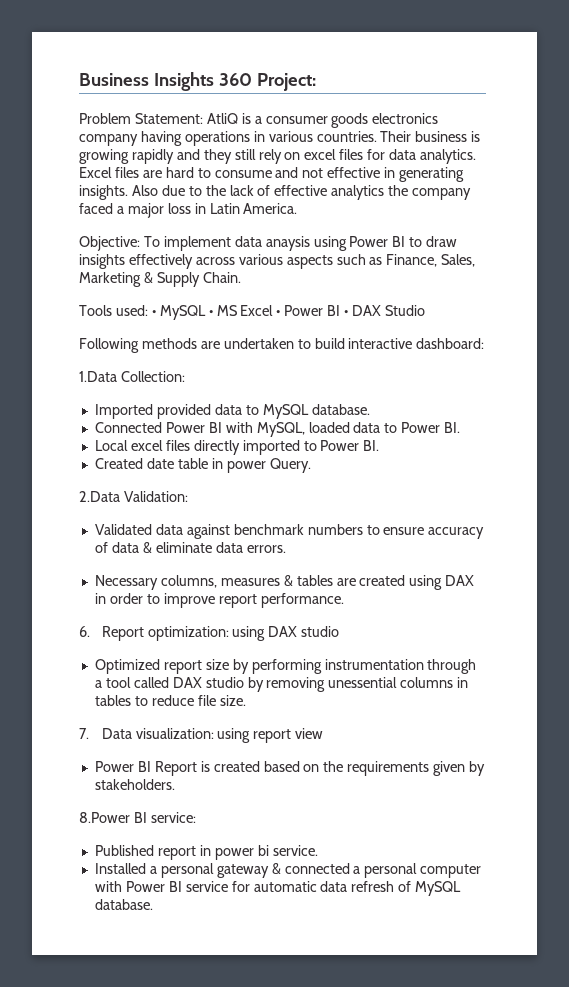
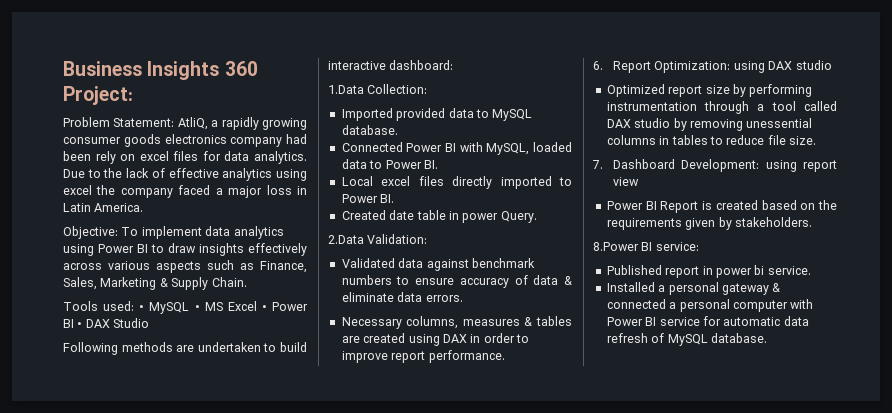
- Problem Statement: AtliQ is a consumer goods electronics company having operations in various countries. Their business is growing rapidly and they still rely on excel files for data analytics.
+ Problem Statement: AtliQ, a rapidly growing consumer goods electronics company had been rely on excel files for data analytics.
- Excel files are hard to consume and not effective in generating insights. Also due to the lack of effective analytics the company faced a major loss in Latin America.
+ Due to the lack of effective analytics using excel the company faced a major loss in Latin America.
- Objective: To implement data anaysis using Power BI to draw insights effectively across various aspects such as Finance, Sales, Marketing & Supply Chain.
+ Objective: To implement data analytics using Power BI to draw insights effectively across various aspects such as Finance, Sales, Marketing & Supply Chain.
- 6. Report optimization: using DAX studio
+ 6. Report Optimization: using DAX studio
- 7. Data visualization: using report view
+ 7. Dashboard Development: using report view

